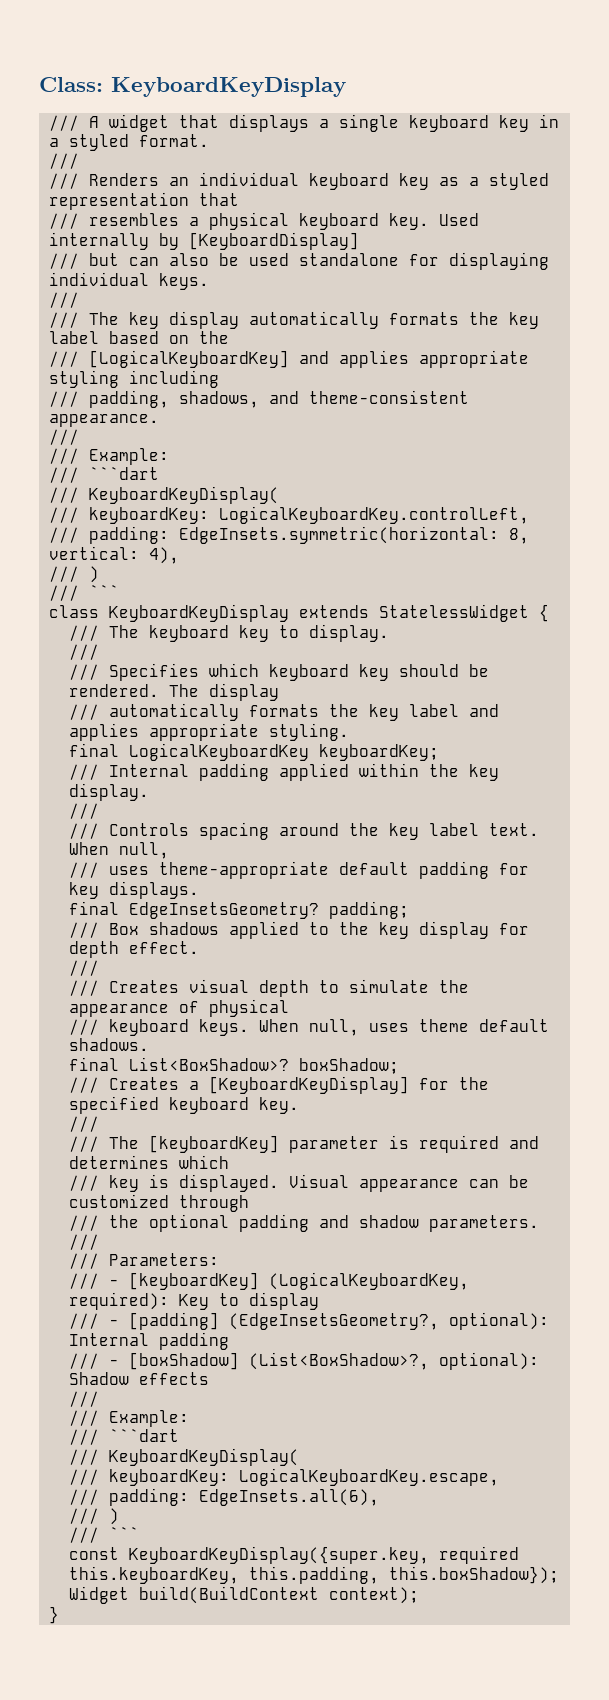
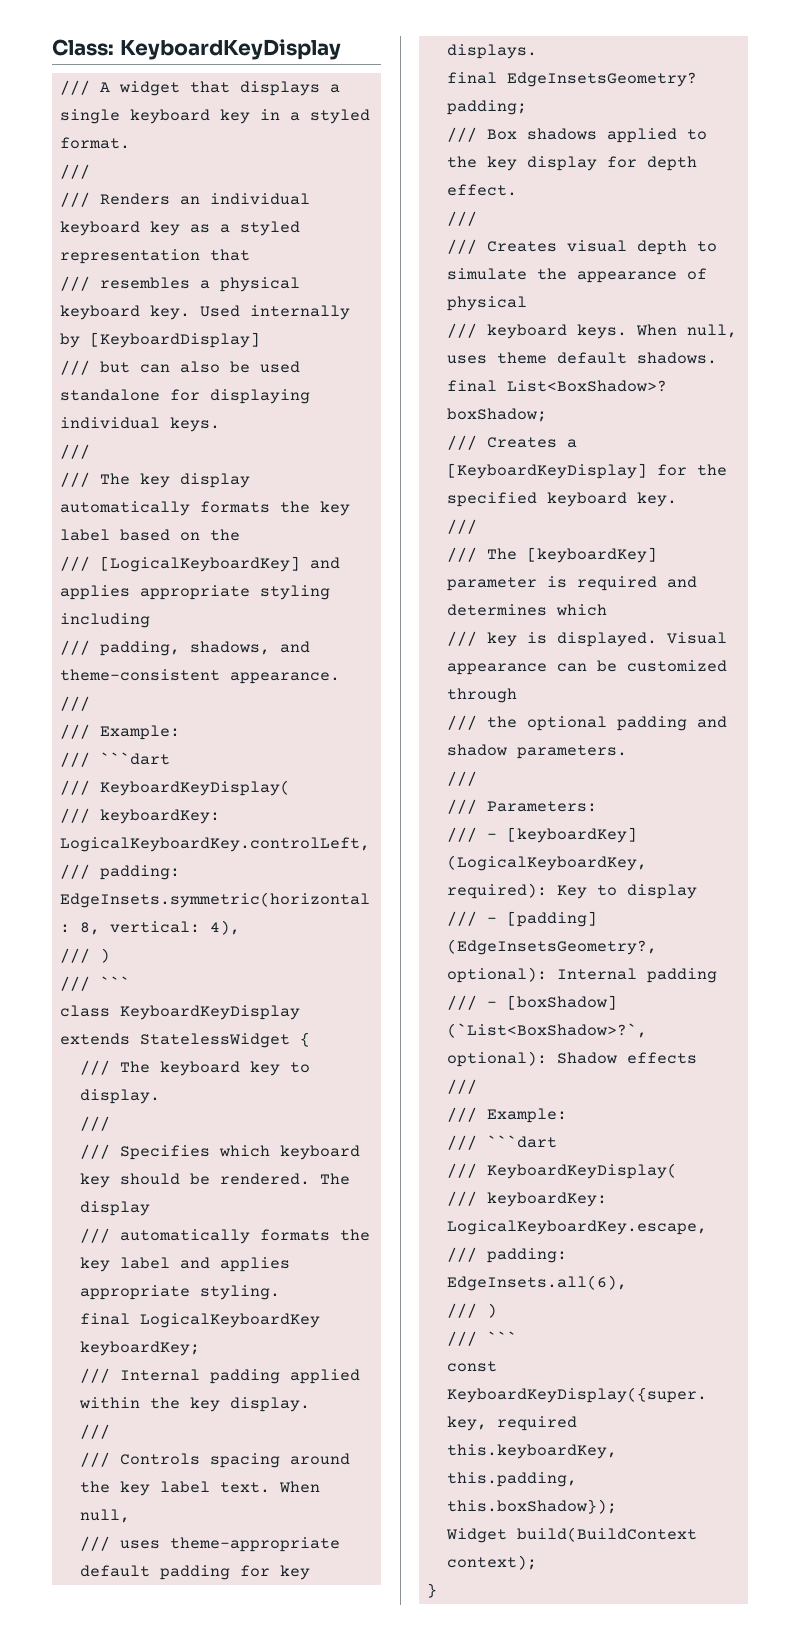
- /// - [boxShadow] (List<BoxShadow>?, optional): Shadow effects
+ /// - [boxShadow] (`List<BoxShadow>?`, optional): Shadow effects

